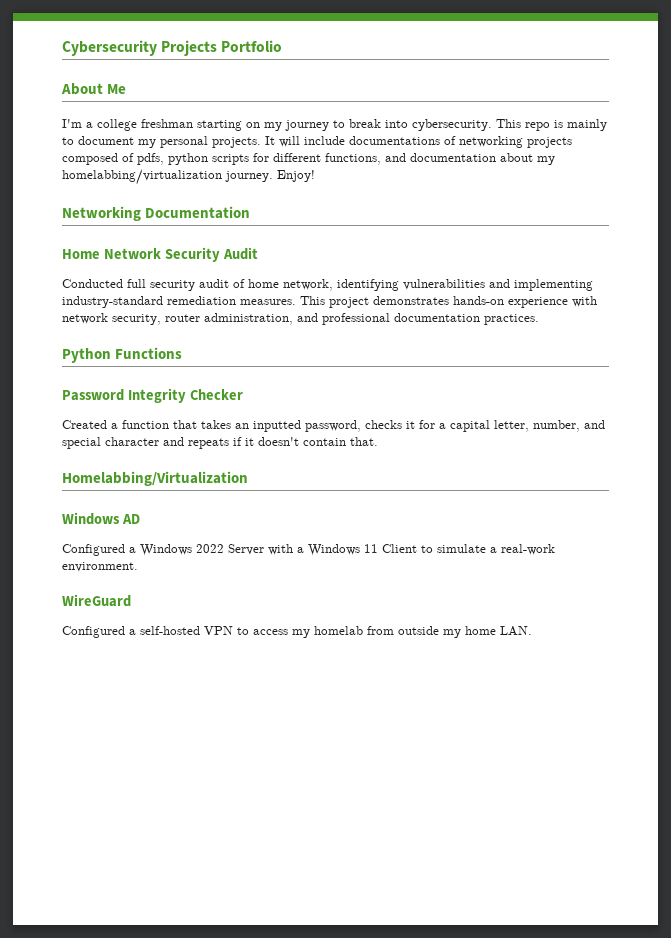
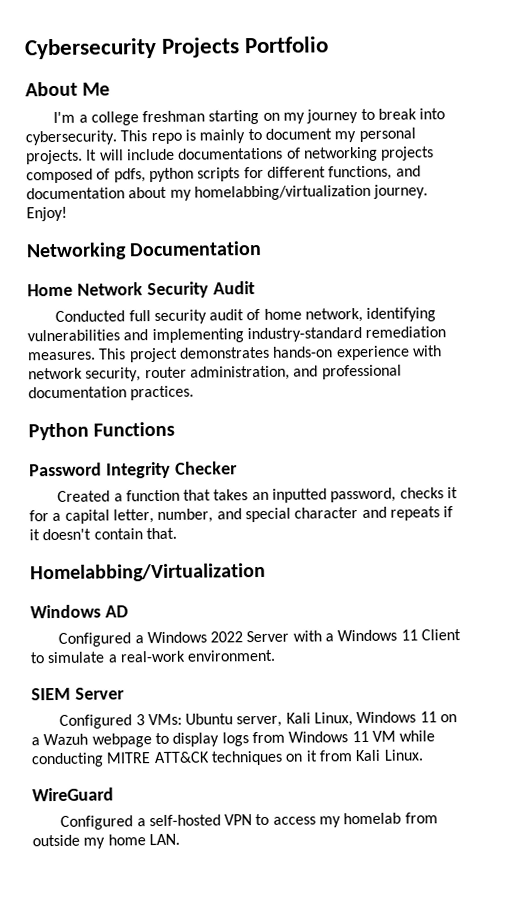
+ SIEM Server
+ Configured 3 VMs: Ubuntu server, Kali Linux, Windows 11 on a Wazuh webpage to display logs from Windows 11 VM while conducting MITRE ATT&CK techniques on it from Kali Linux.

